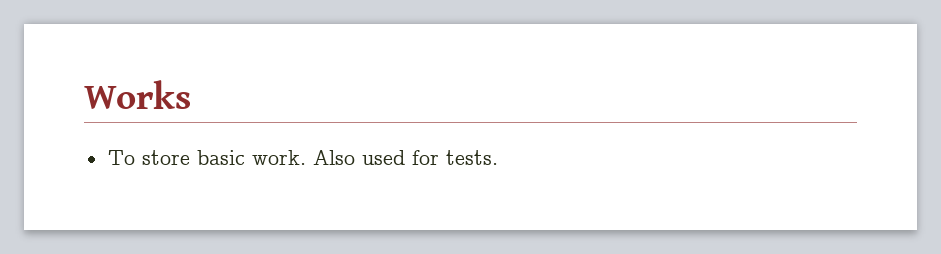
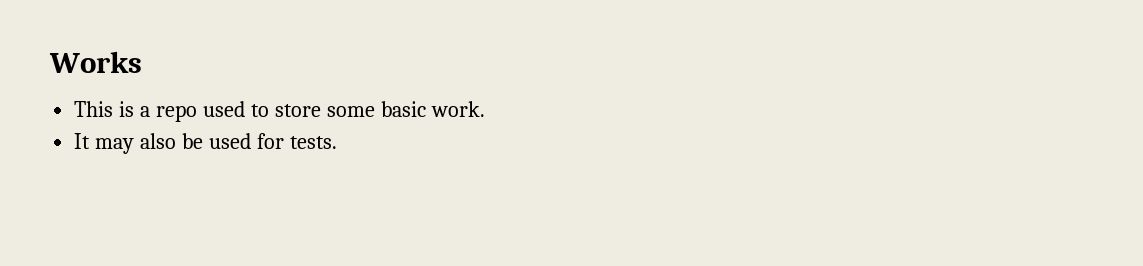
- To store basic work. Also used for tests.
+ This is a repo used to store some basic work.
+ It may also be used for tests.

